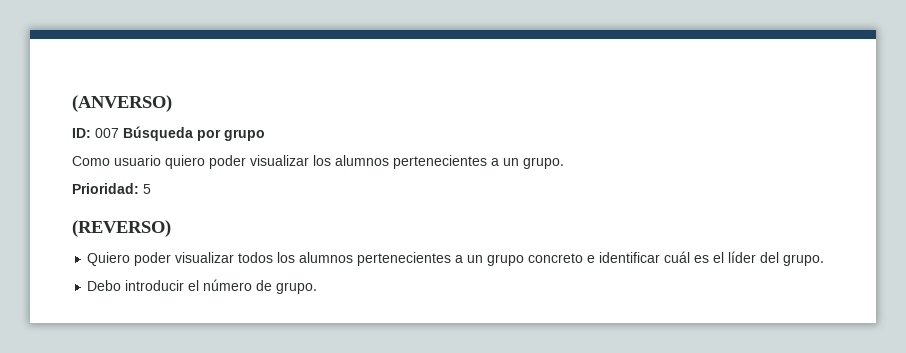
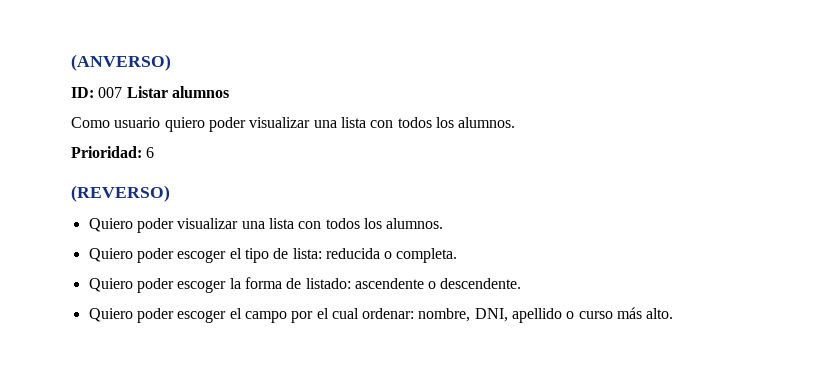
- ID: 007 Búsqueda por grupo
+ ID: 007 Listar alumnos
- Como usuario quiero poder visualizar los alumnos pertenecientes a un grupo.
+ Como usuario quiero poder visualizar una lista con todos los alumnos.
- Prioridad: 5
+ Prioridad: 6
- Quiero poder visualizar todos los alumnos pertenecientes a un grupo concreto e identificar cuál es el líder del grupo.
- Debo introducir el número de grupo.
+ Quiero poder visualizar una lista con todos los alumnos.
+ Quiero poder escoger el tipo de lista: reducida o completa.
+ Quiero poder escoger la forma de listado: ascendente o descendente.
+ Quiero poder escoger el campo por el cual ordenar: nombre, DNI, apellido o curso más alto.

